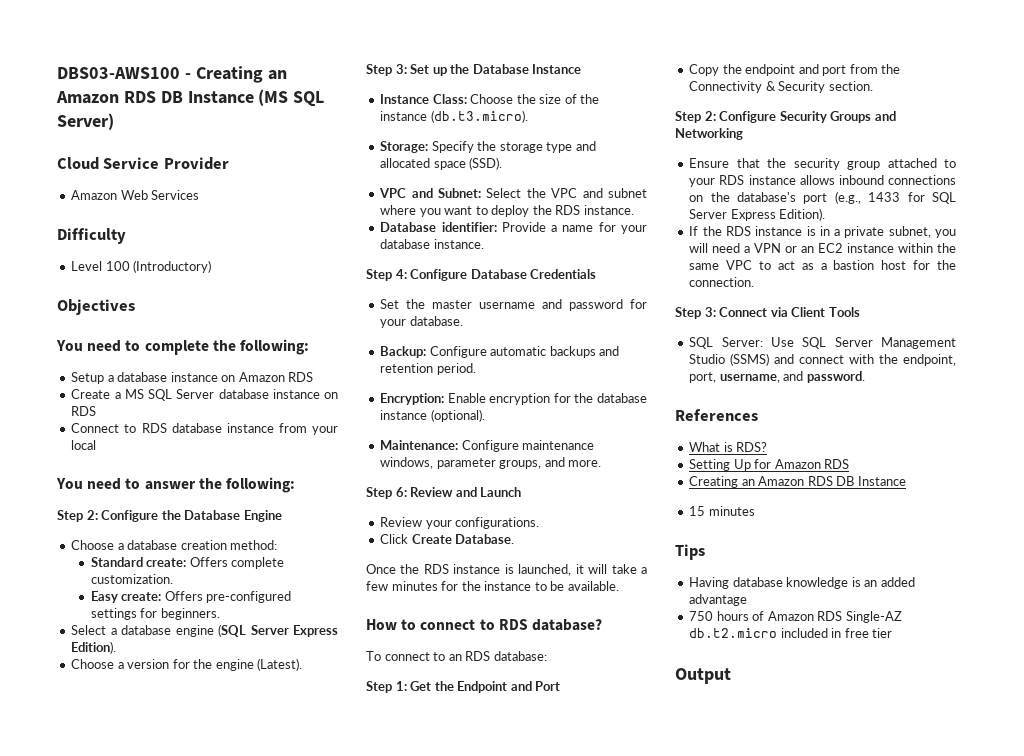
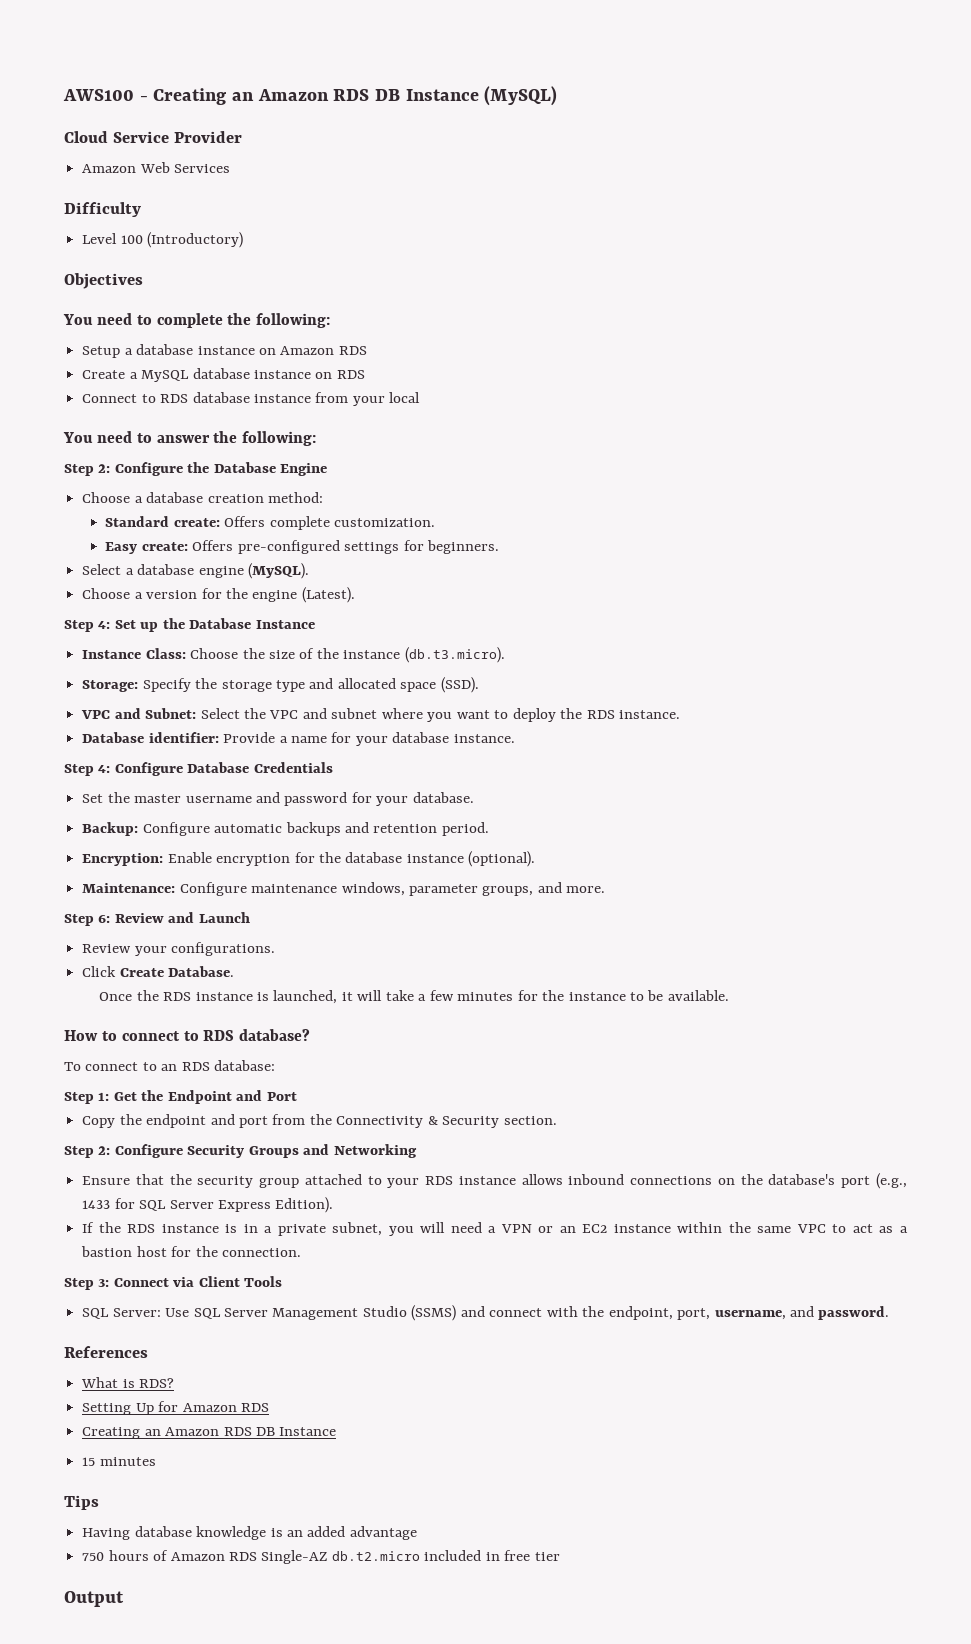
- DBS03-AWS100 - Creating an Amazon RDS DB Instance (MS SQL Server)
+ AWS100 - Creating an Amazon RDS DB Instance (MySQL)
- Create a MS SQL Server database instance on RDS
+ Create a MySQL database instance on RDS
- Select a database engine (SQL Server Express Edition).
+ Select a database engine (MySQL).
- Step 3: Set up the Database Instance
+ Step 4: Set up the Database Instance

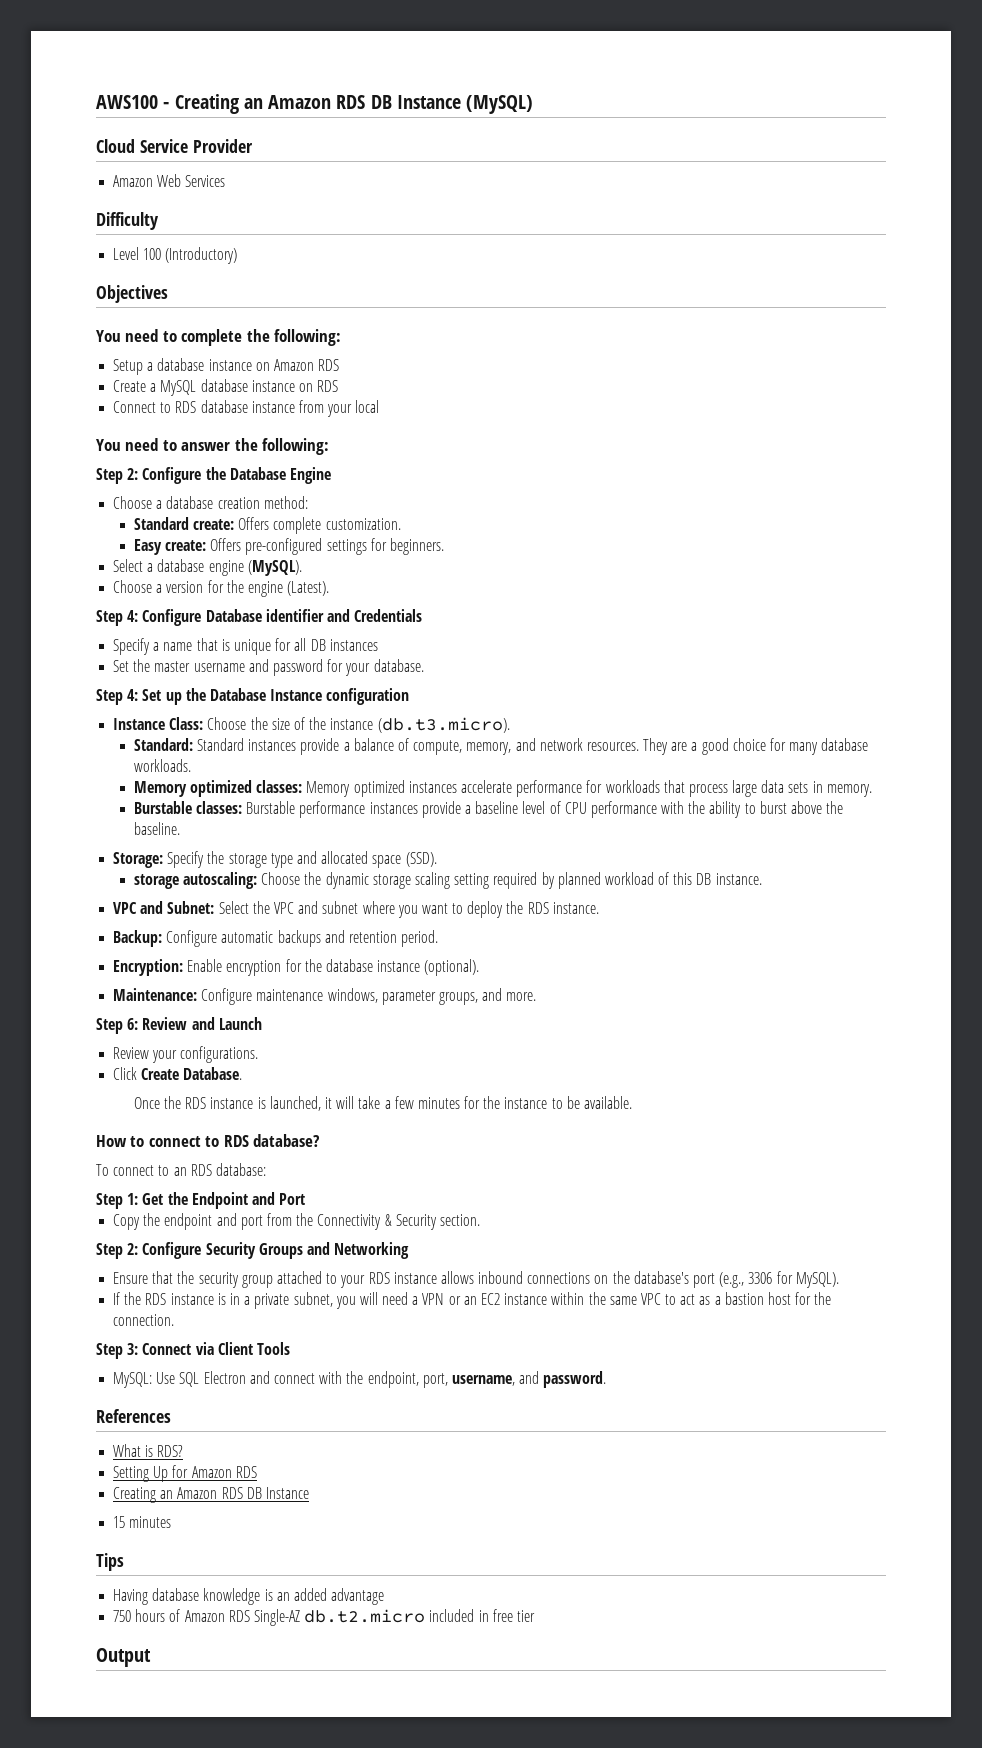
+ Step 4: Configure Database identifier and Credentials
+ Specify a name that is unique for all DB instances
+ Set the master username and password for your database.
- Step 4: Set up the Database Instance
+ Step 4: Set up the Database Instance configuration
+ Standard: Standard instances provide a balance of compute, memory, and network resources. They are a good choice for many database workloads.
+ Memory optimized classes: Memory optimized instances accelerate performance for workloads that process large data sets in memory.
+ Burstable classes: Burstable performance instances provide a baseline level of CPU performance with the ability to burst above the baseline.
+ storage autoscaling: Choose the dynamic storage scaling setting required by planned workload of this DB instance.
- Database identifier: Provide a name for your database instance.
- Step 4: Configure Database Credentials
- Set the master username and password for your database.
- Ensure that the security group attached to your RDS instance allows inbound connections on the database's port (e.g., 1433 for SQL Server Express Edition).
+ Ensure that the security group attached to your RDS instance allows inbound connections on the database's port (e.g., 3306 for MySQL).
- SQL Server: Use SQL Server Management Studio (SSMS) and connect with the endpoint, port, username, and password.
+ MySQL: Use SQL Electron and connect with the endpoint, port, username, and password.

